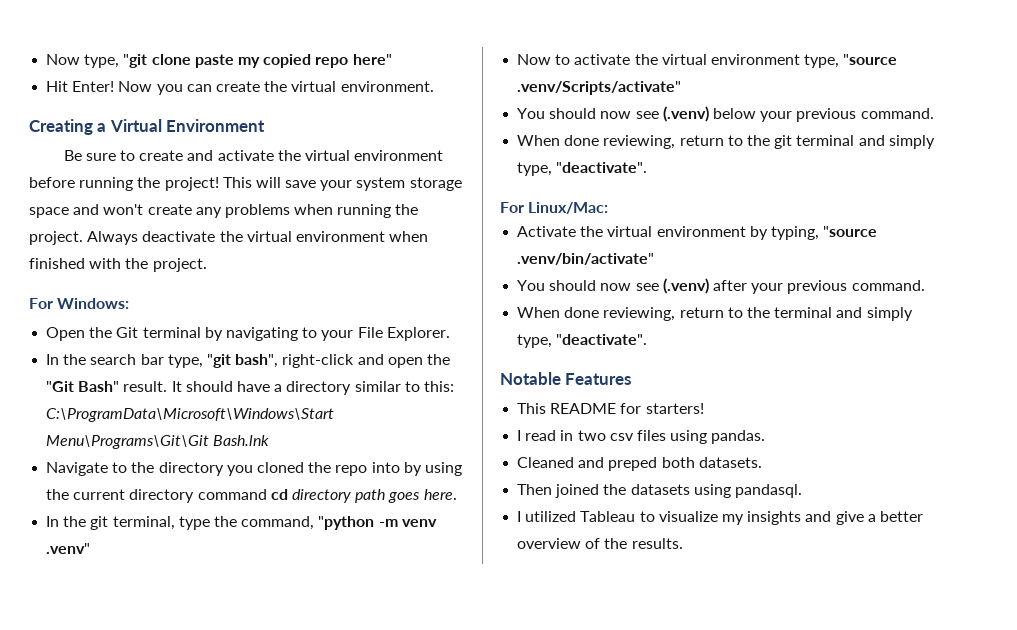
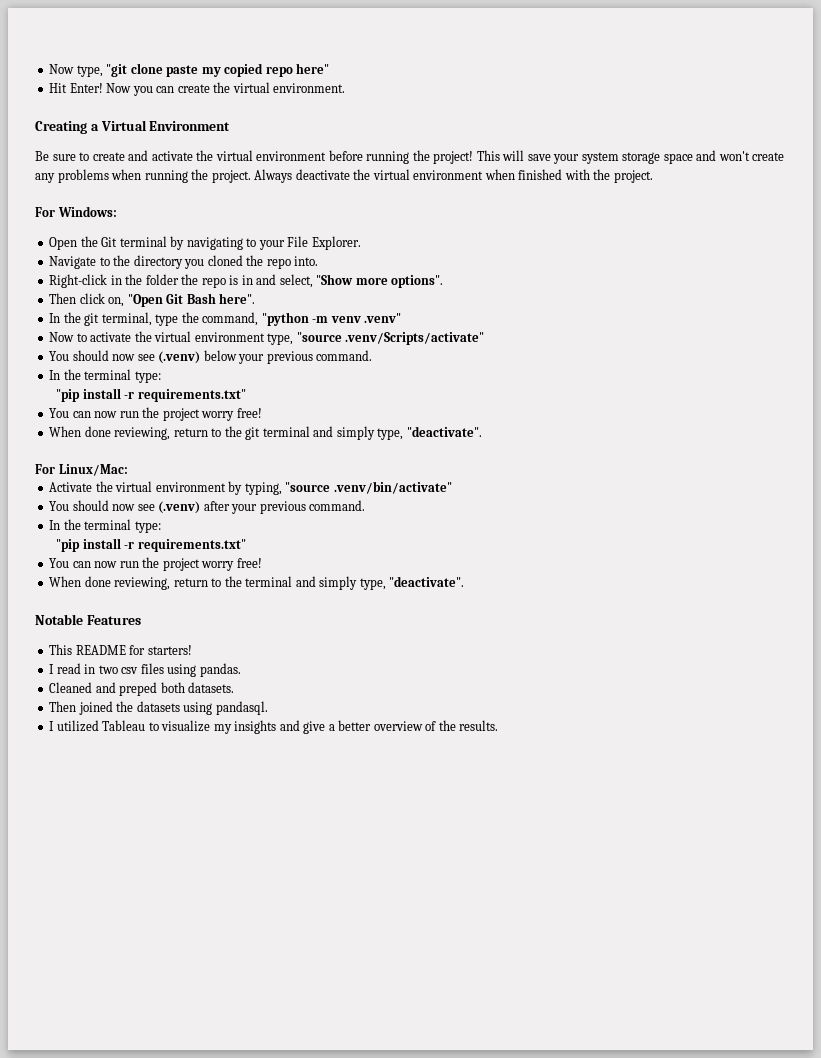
- In the search bar type, "git bash", right-click and open the "Git Bash" result. It should have a directory similar to this: C:\ProgramData\Microsoft\Windows\Start Menu\Programs\Git\Git Bash.lnk
- Navigate to the directory you cloned the repo into by using the current directory command cd directory path goes here.
+ Navigate to the directory you cloned the repo into.
+ Right-click in the folder the repo is in and select, "Show more options".
+ Then click on, "Open Git Bash here".
  You should now see (.venv) below your previous command.
+ In the terminal type:
+ "pip install -r requirements.txt"
+ You can now run the project worry free!
  You should now see (.venv) after your previous command.
+ In the terminal type:
+ "pip install -r requirements.txt"
+ You can now run the project worry free!

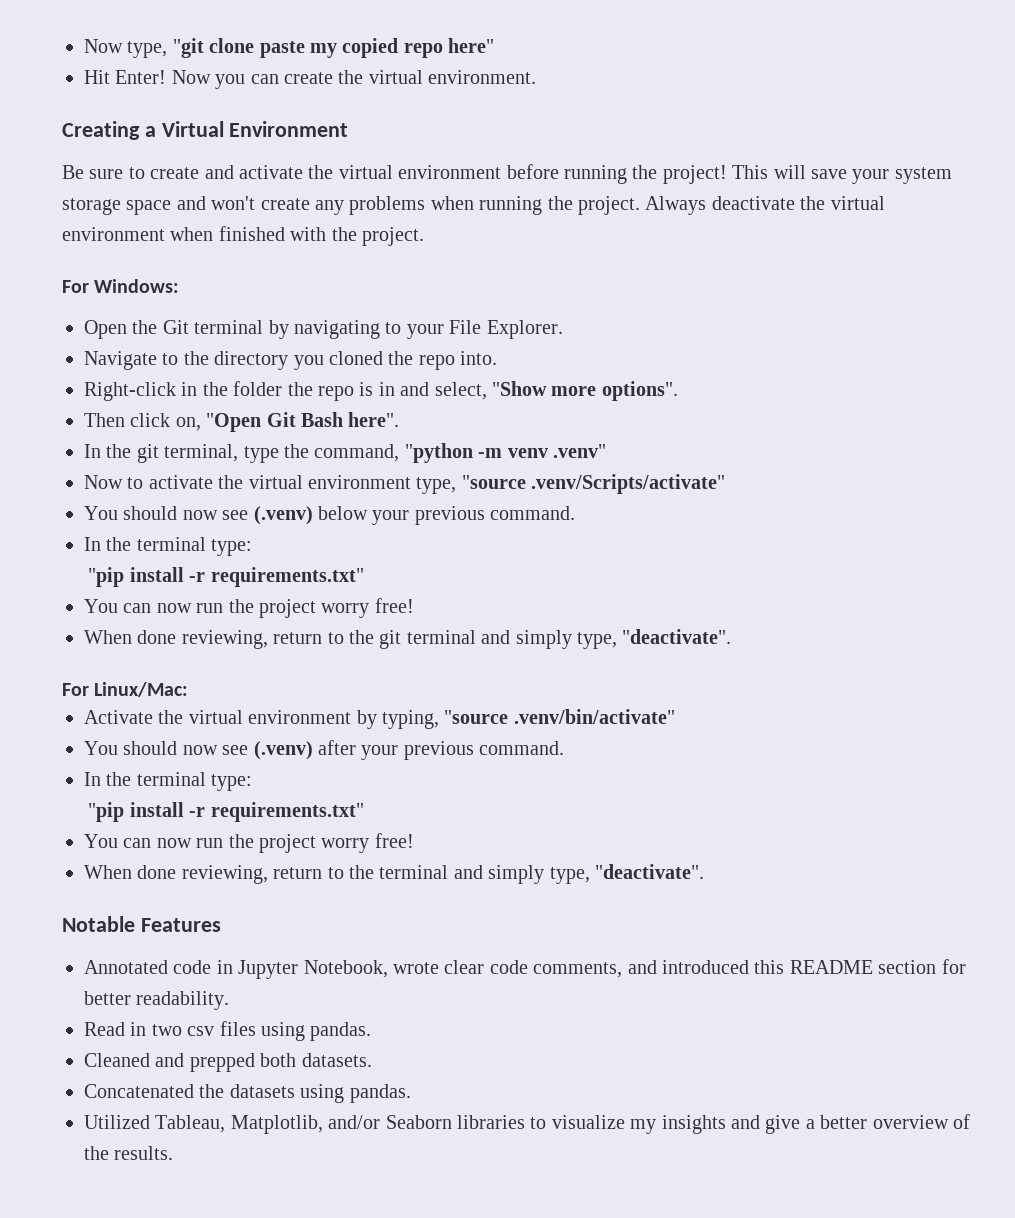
- This README for starters!
- I read in two csv files using pandas.
+ Annotated code in Jupyter Notebook, wrote clear code comments, and introduced this README section for better readability.
+ Read in two csv files using pandas.
- Cleaned and preped both datasets.
+ Cleaned and prepped both datasets.
- Then joined the datasets using pandasql.
- I utilized Tableau to visualize my insights and give a better overview of the results.
+ Concatenated the datasets using pandas.
+ Utilized Tableau, Matplotlib, and/or Seaborn libraries to visualize my insights and give a better overview of the results.

